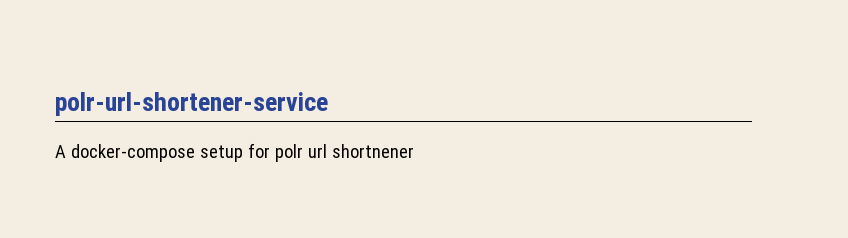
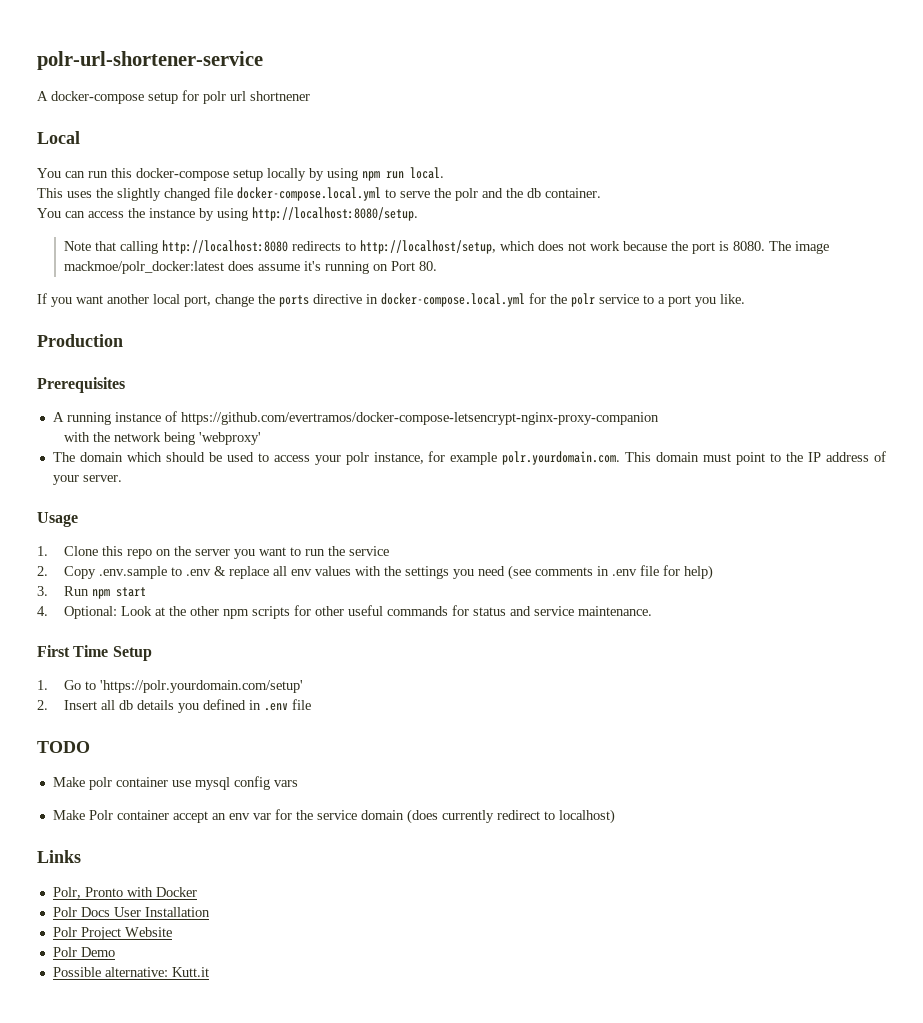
+ Local
+ You can run this docker-compose setup locally by using npm run local.
+ This uses the slightly changed file docker-compose.local.yml to serve the polr and the db container.
+ You can access the instance by using http://localhost:8080/setup.
+ Note that calling http://localhost:8080 redirects to http://localhost/setup, which does not work because the port is 8080. The image mackmoe/polr_docker:latest does assume it's running on Port 80.
+ If you want another local port, change the ports directive in docker-compose.local.yml for the polr service to a port you like.
+ Production
+ Prerequisites
+ A running instance of https://github.com/evertramos/docker-compose-letsencrypt-nginx-proxy-companion
+ with the network being 'webproxy'
+ The domain which should be used to access your polr instance, for example polr.yourdomain.com. This domain must point to the IP address of your server.
+ Usage
+ 1. Clone this repo on the server you want to run the service
+ 2. Copy .env.sample to .env & replace all env values with the settings you need (see comments in .env file for help)
+ 3. Run npm start
+ 4. Optional: Look at the other npm scripts for other useful commands for status and service maintenance.
+ First Time Setup
+ 1. Go to 'https://polr.yourdomain.com/setup'
+ 2. Insert all db details you defined in .env file
+ TODO
+ Make polr container use mysql config vars
+ Make Polr container accept an env var for the service domain (does currently redirect to localhost)
+ Links
+ Polr, Pronto with Docker
+ Polr Docs User Installation
+ Polr Project Website
+ Polr Demo
+ Possible alternative: Kutt.it

